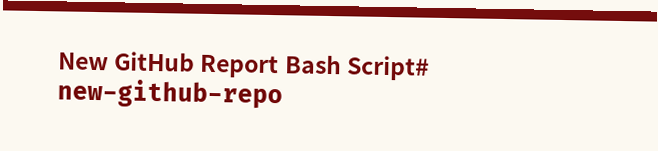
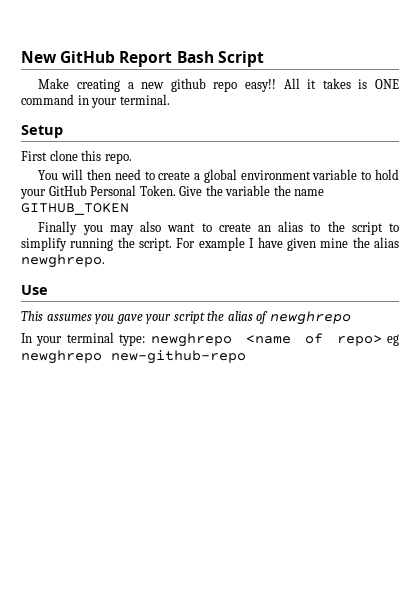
- New GitHub Report Bash Script# new-github-repo
+ New GitHub Report Bash Script
+ Make creating a new github repo easy!! All it takes is ONE command in your terminal.
+ Setup
+ First clone this repo.
+ You will then need to create a global environment variable to hold your GitHub Personal Token. Give the variable the name GITHUB_TOKEN
+ Finally you may also want to create an alias to the script to simplify running the script. For example I have given mine the alias newghrepo.
+ Use
+ This assumes you gave your script the alias of newghrepo
+ In your terminal type: newghrepo <name of repo> eg newghrepo new-github-repo

